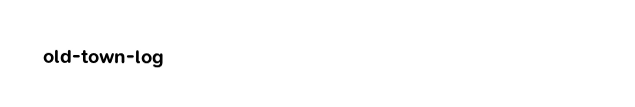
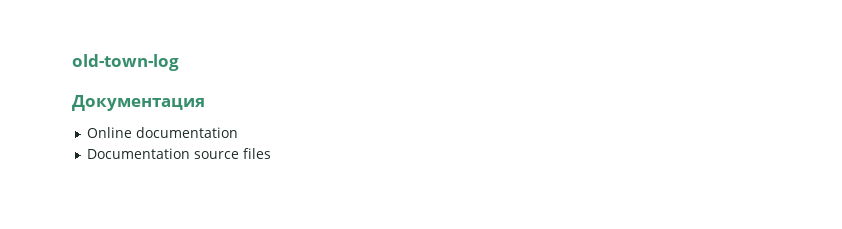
+ Документация
+ Online documentation
+ Documentation source files

